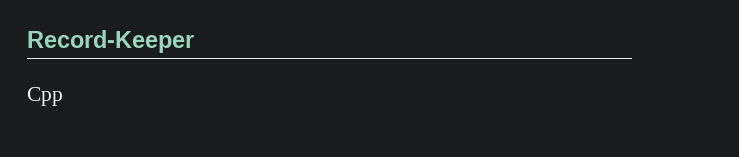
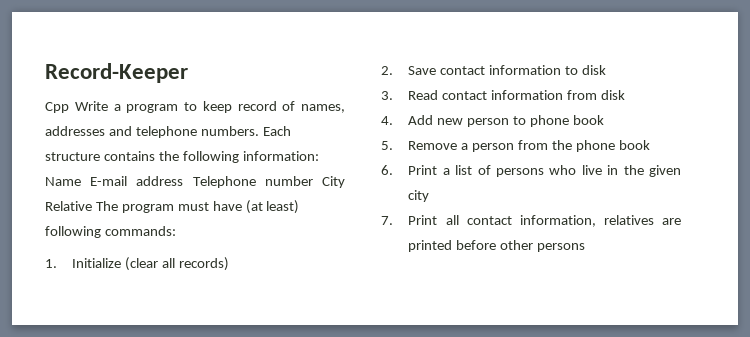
- Cpp
+ Cpp Write a program to keep record of names, addresses and telephone numbers. Each structure contains the following information: Name E-mail address Telephone number City Relative The program must have (at least) following commands:
+ 1. Initialize (clear all records)
+ 2. Save contact information to disk
+ 3. Read contact information from disk
+ 4. Add new person to phone book
+ 5. Remove a person from the phone book
+ 6. Print a list of persons who live in the given city
+ 7. Print all contact information, relatives are printed before other persons

